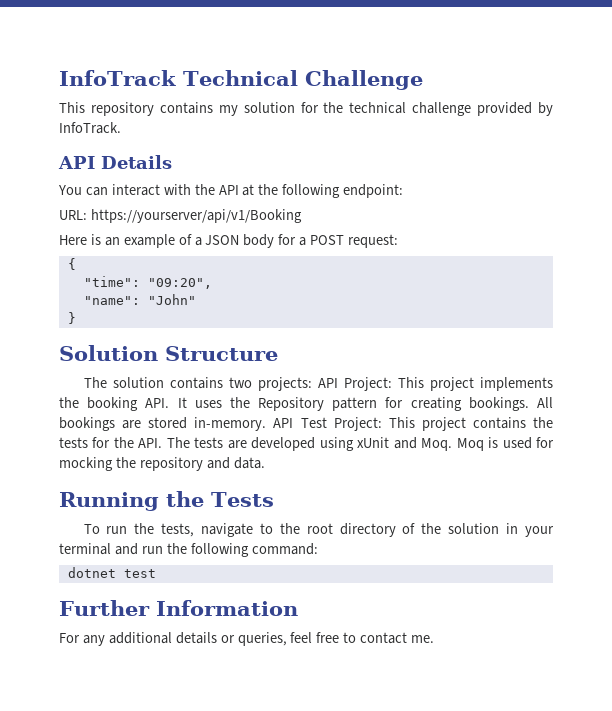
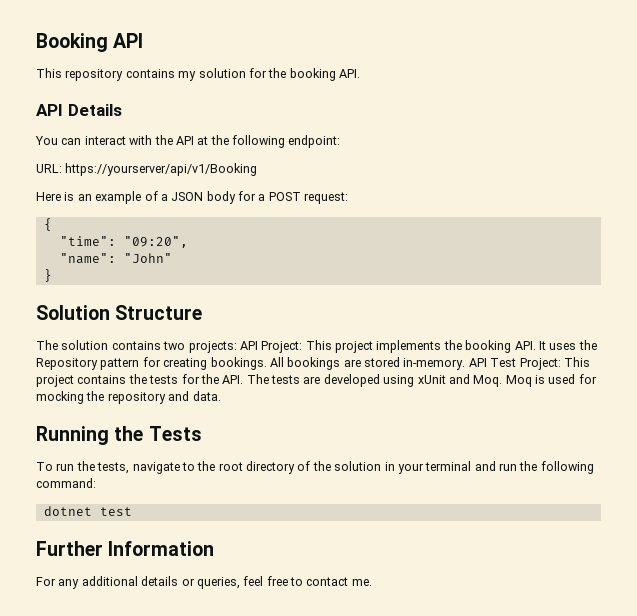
- InfoTrack Technical Challenge
+ Booking API
- This repository contains my solution for the technical challenge provided by InfoTrack.
+ This repository contains my solution for the booking API.

